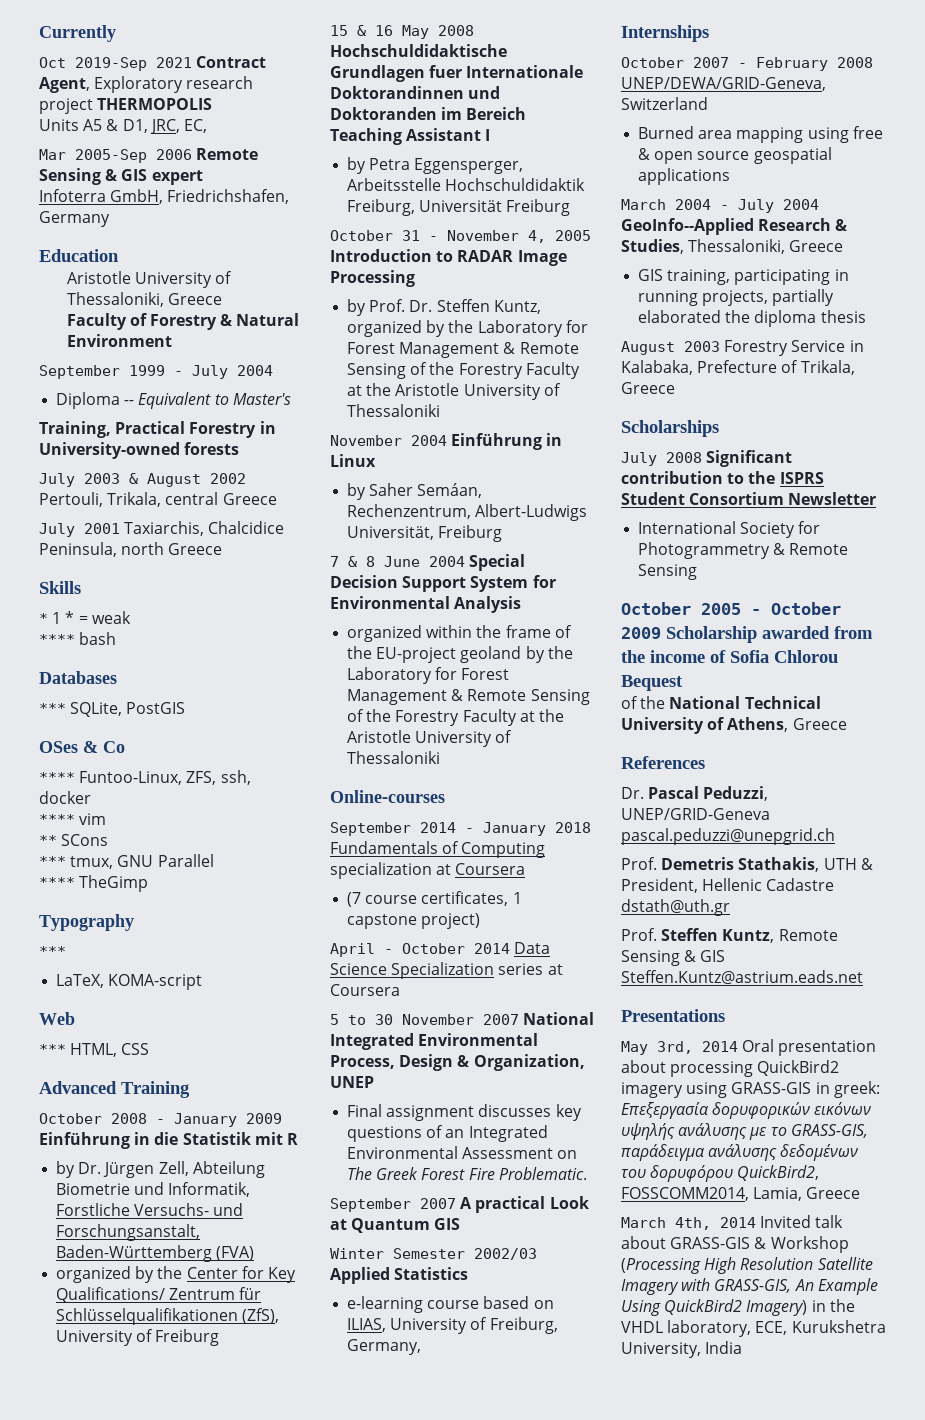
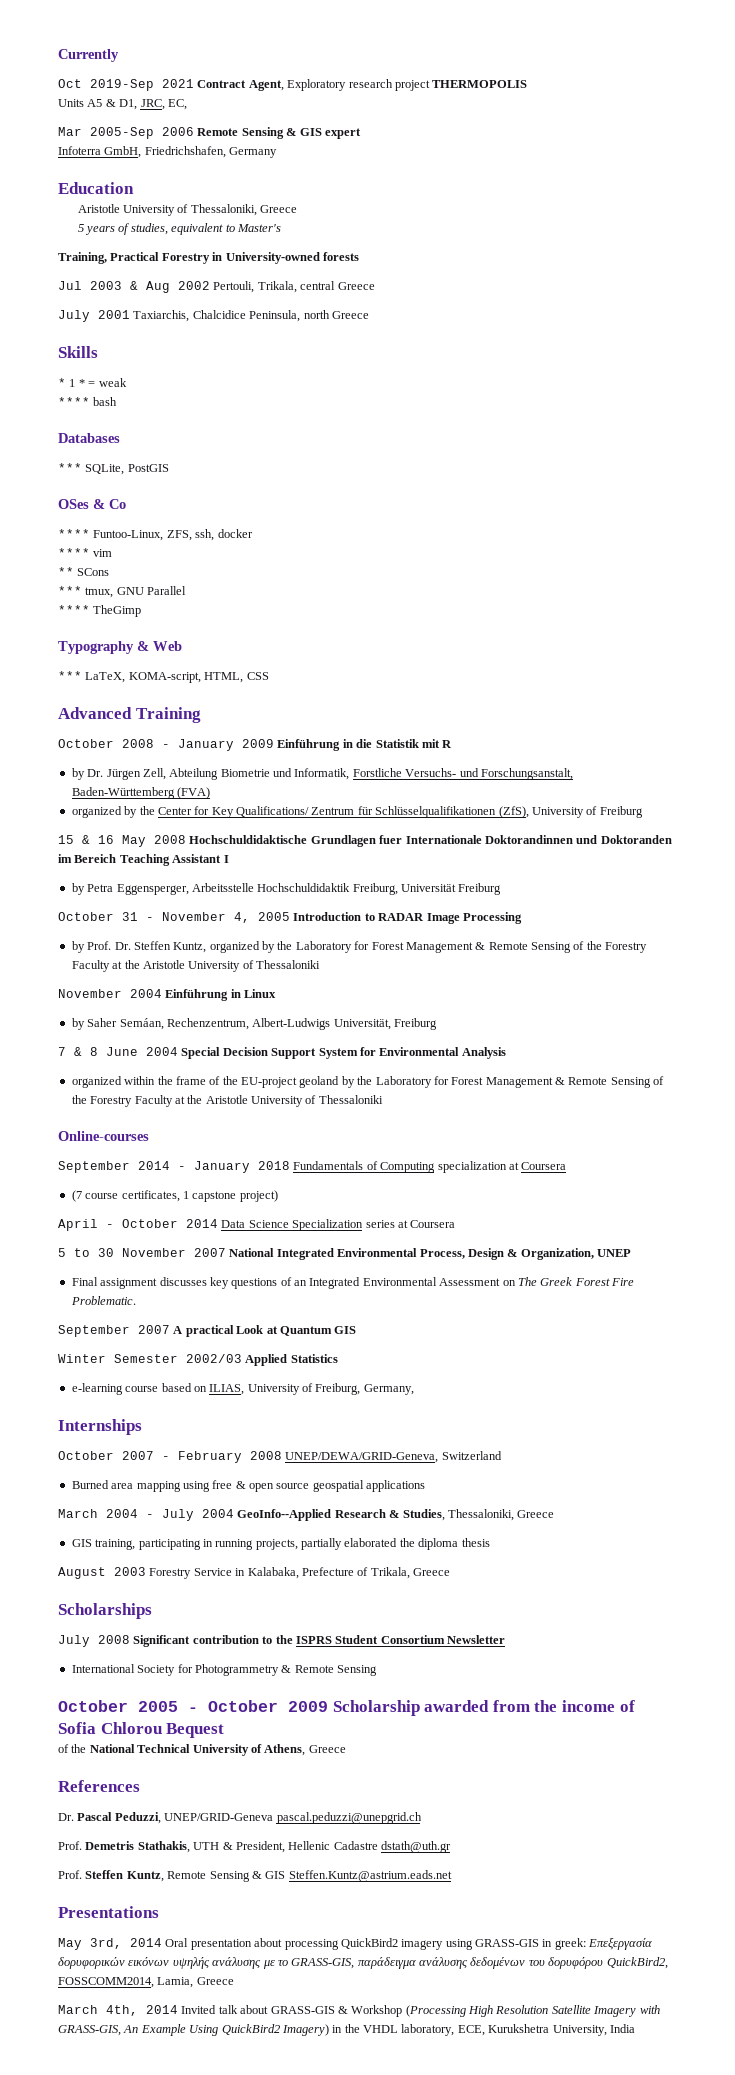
- Faculty of Forestry & Natural Environment
- September 1999 - July 2004
- Diploma -- Equivalent to Master's
+ 5 years of studies, equivalent to Master's
- July 2003 & August 2002 Pertouli, Trikala, central Greece
+ Jul 2003 & Aug 2002 Pertouli, Trikala, central Greece
- Typography
- ***
- LaTeX, KOMA-script
- Web
+ Typography & Web
- *** HTML, CSS
+ *** LaTeX, KOMA-script, HTML, CSS

